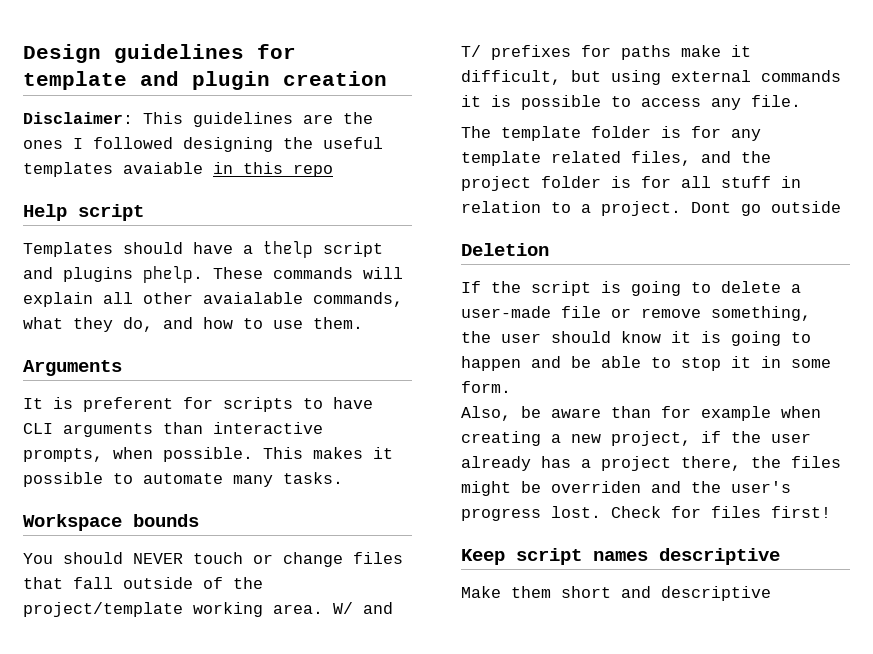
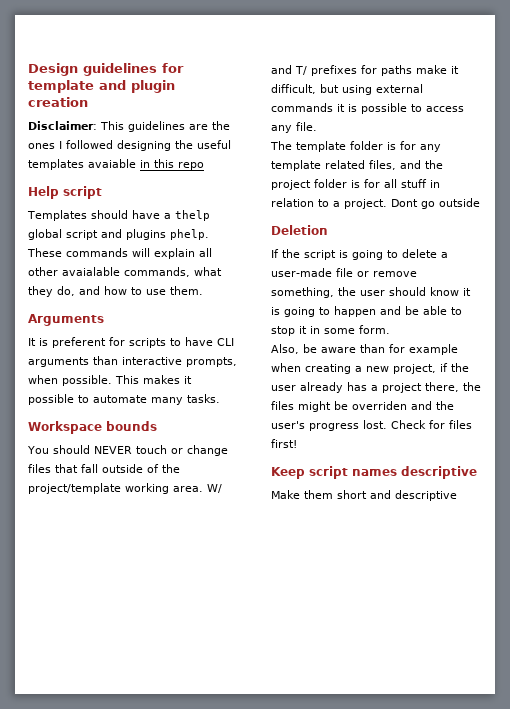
- Templates should have a thelp script and plugins phelp.
+ Templates should have a thelp global script and plugins phelp.

